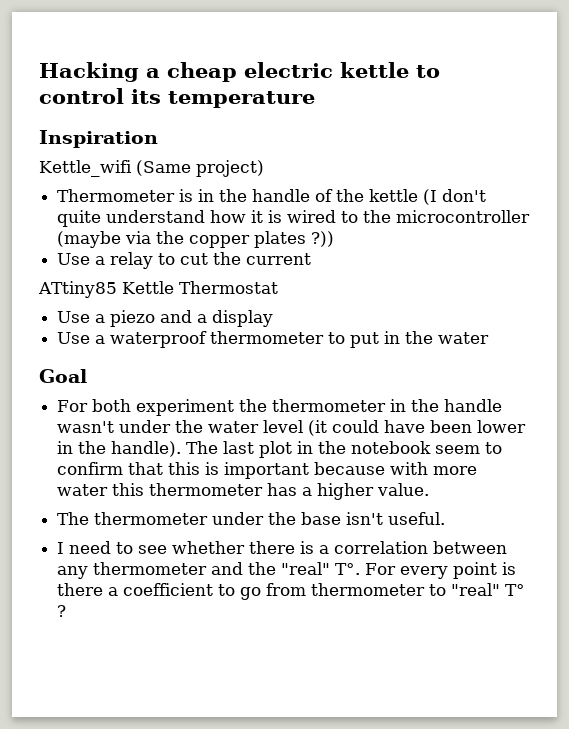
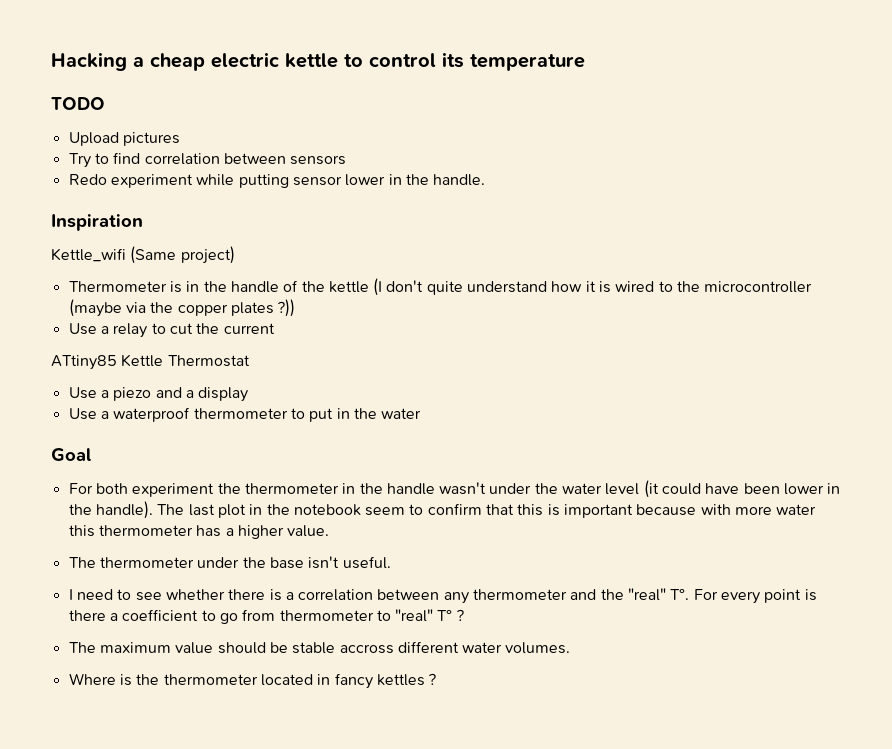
+ TODO
+ Upload pictures
+ Try to find correlation between sensors
+ Redo experiment while putting sensor lower in the handle.
+ The maximum value should be stable accross different water volumes.
+ Where is the thermometer located in fancy kettles ?

